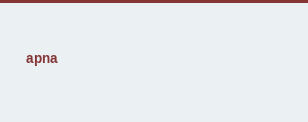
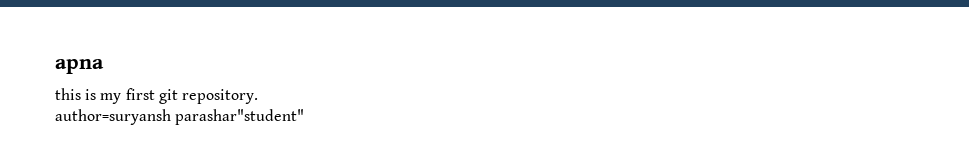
+ this is my first git repository.
+ author=suryansh parashar"student"

